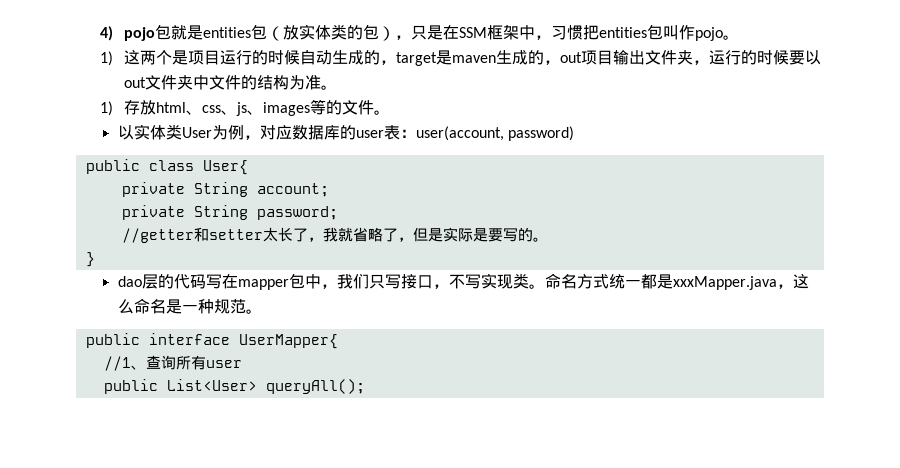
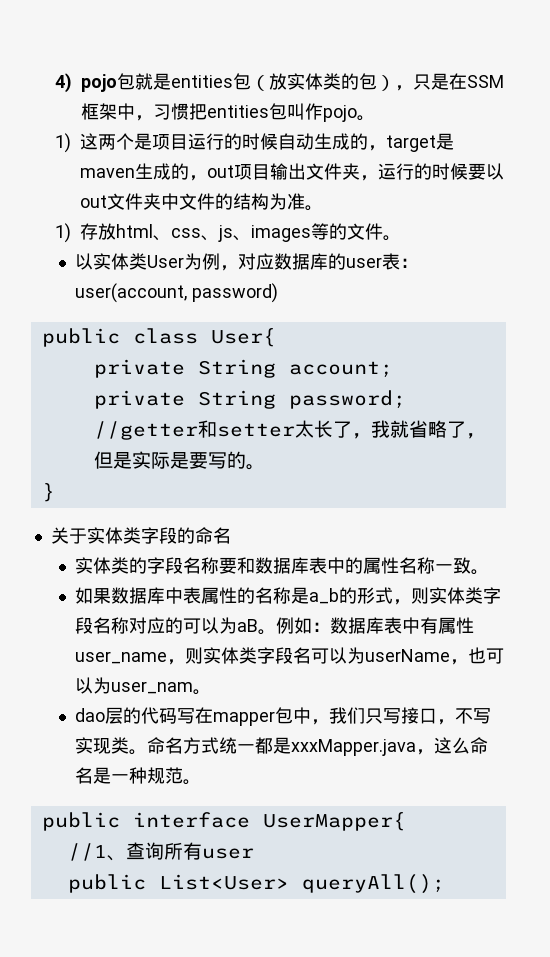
+ 关于实体类字段的命名
+ 实体类的字段名称要和数据库表中的属性名称一致。
+ 如果数据库中表属性的名称是a_b的形式，则实体类字段名称对应的可以为aB。例如：数据库表中有属性user_name，则实体类字段名可以为userName，也可以为user_nam。

